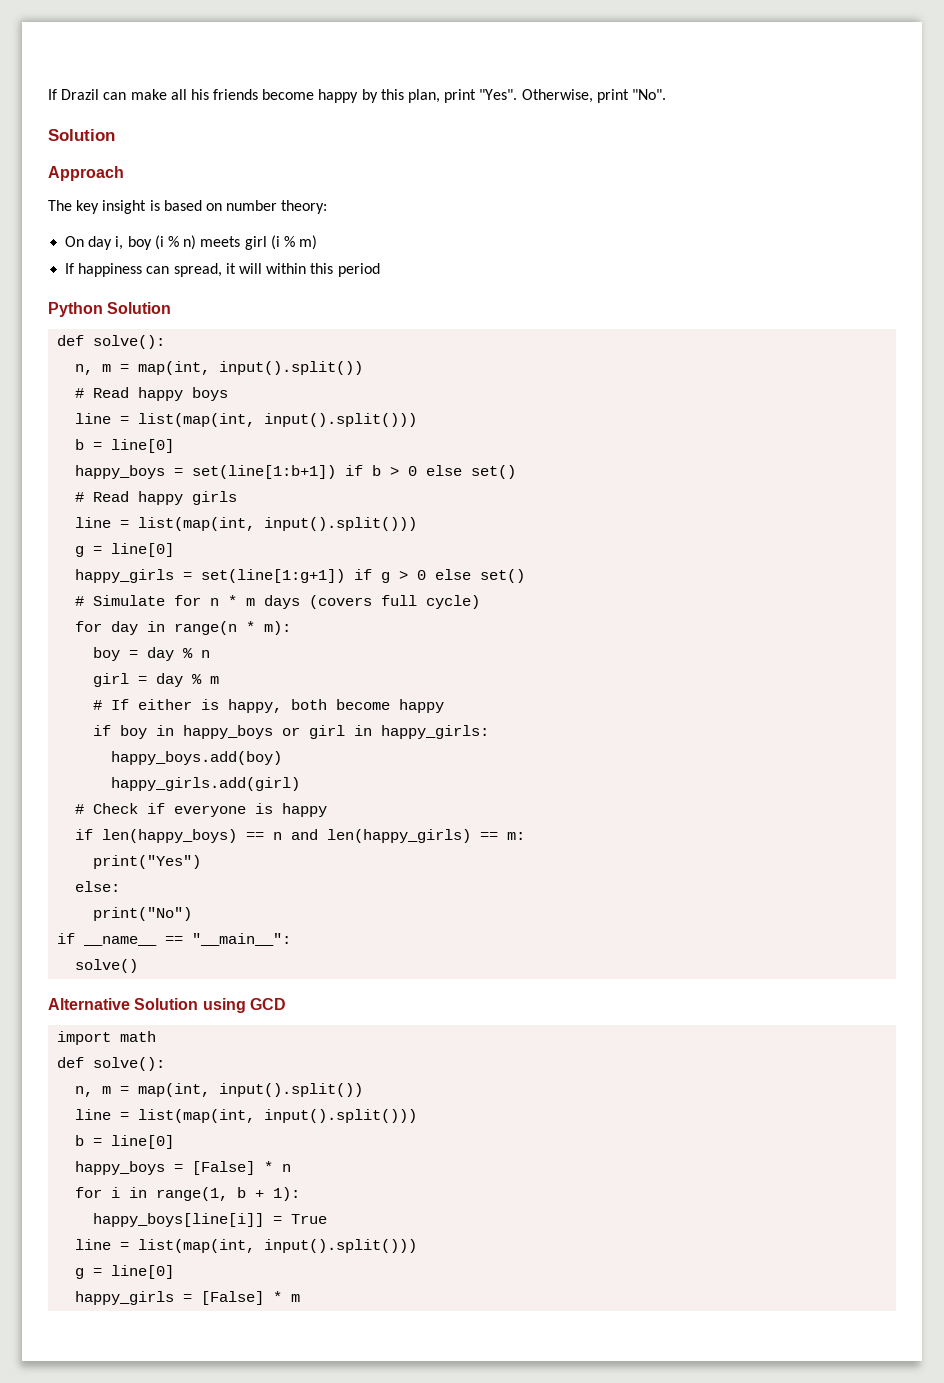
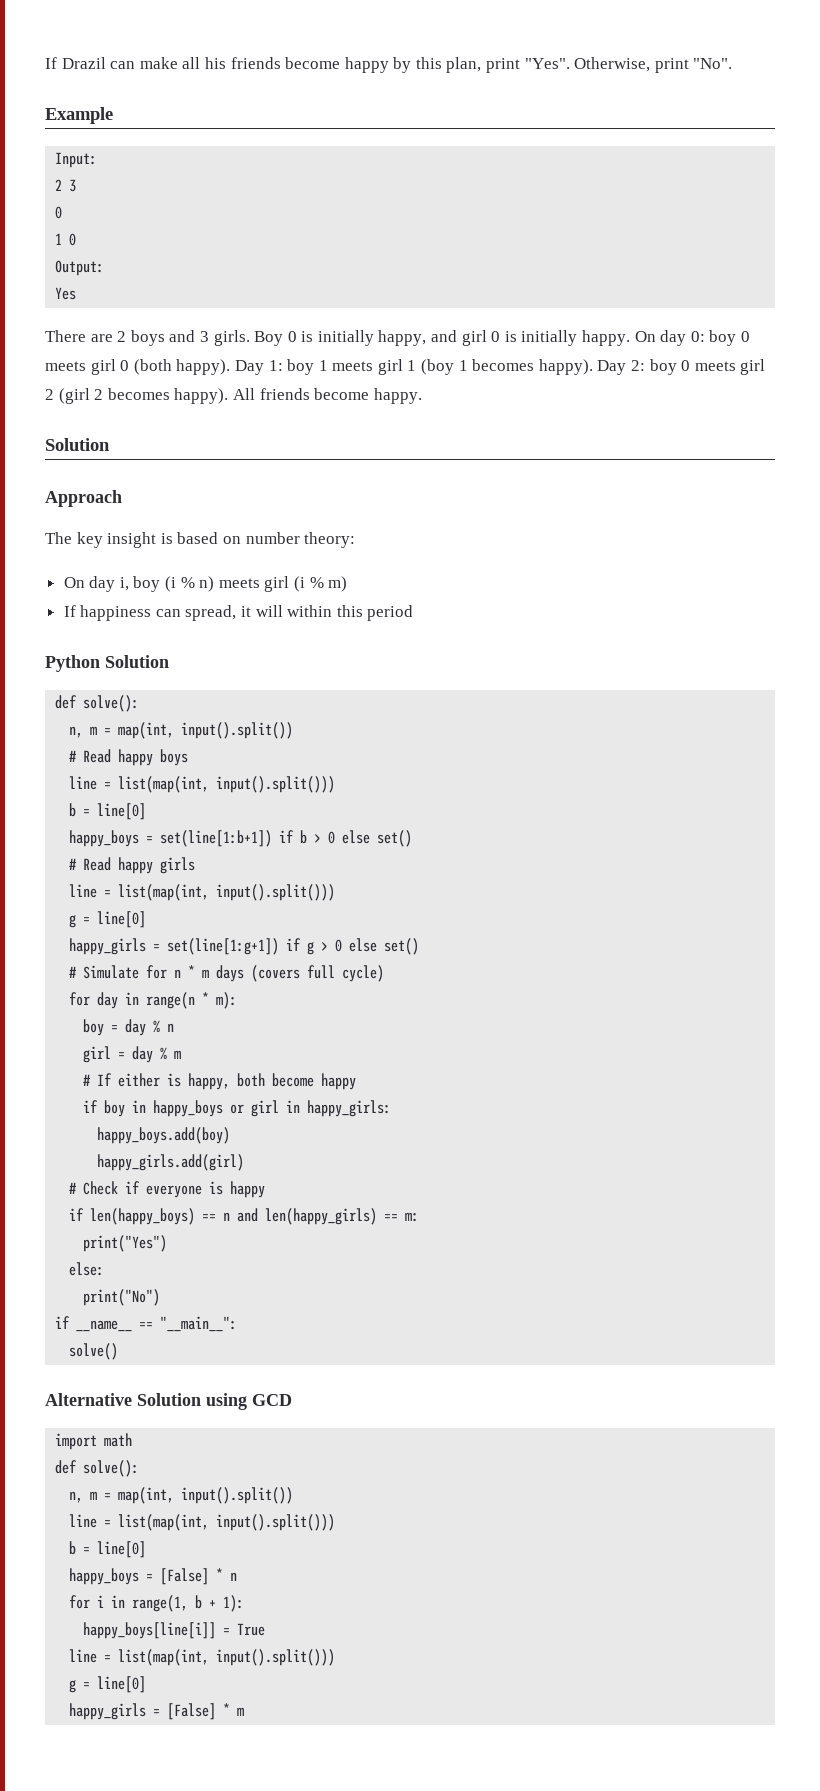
+ Example
+ Input:
+ 2 3
+ 0
+ 1 0
+ Output:
+ Yes
+ There are 2 boys and 3 girls. Boy 0 is initially happy, and girl 0 is initially happy. On day 0: boy 0 meets girl 0 (both happy). Day 1: boy 1 meets girl 1 (boy 1 becomes happy). Day 2: boy 0 meets girl 2 (girl 2 becomes happy). All friends become happy.

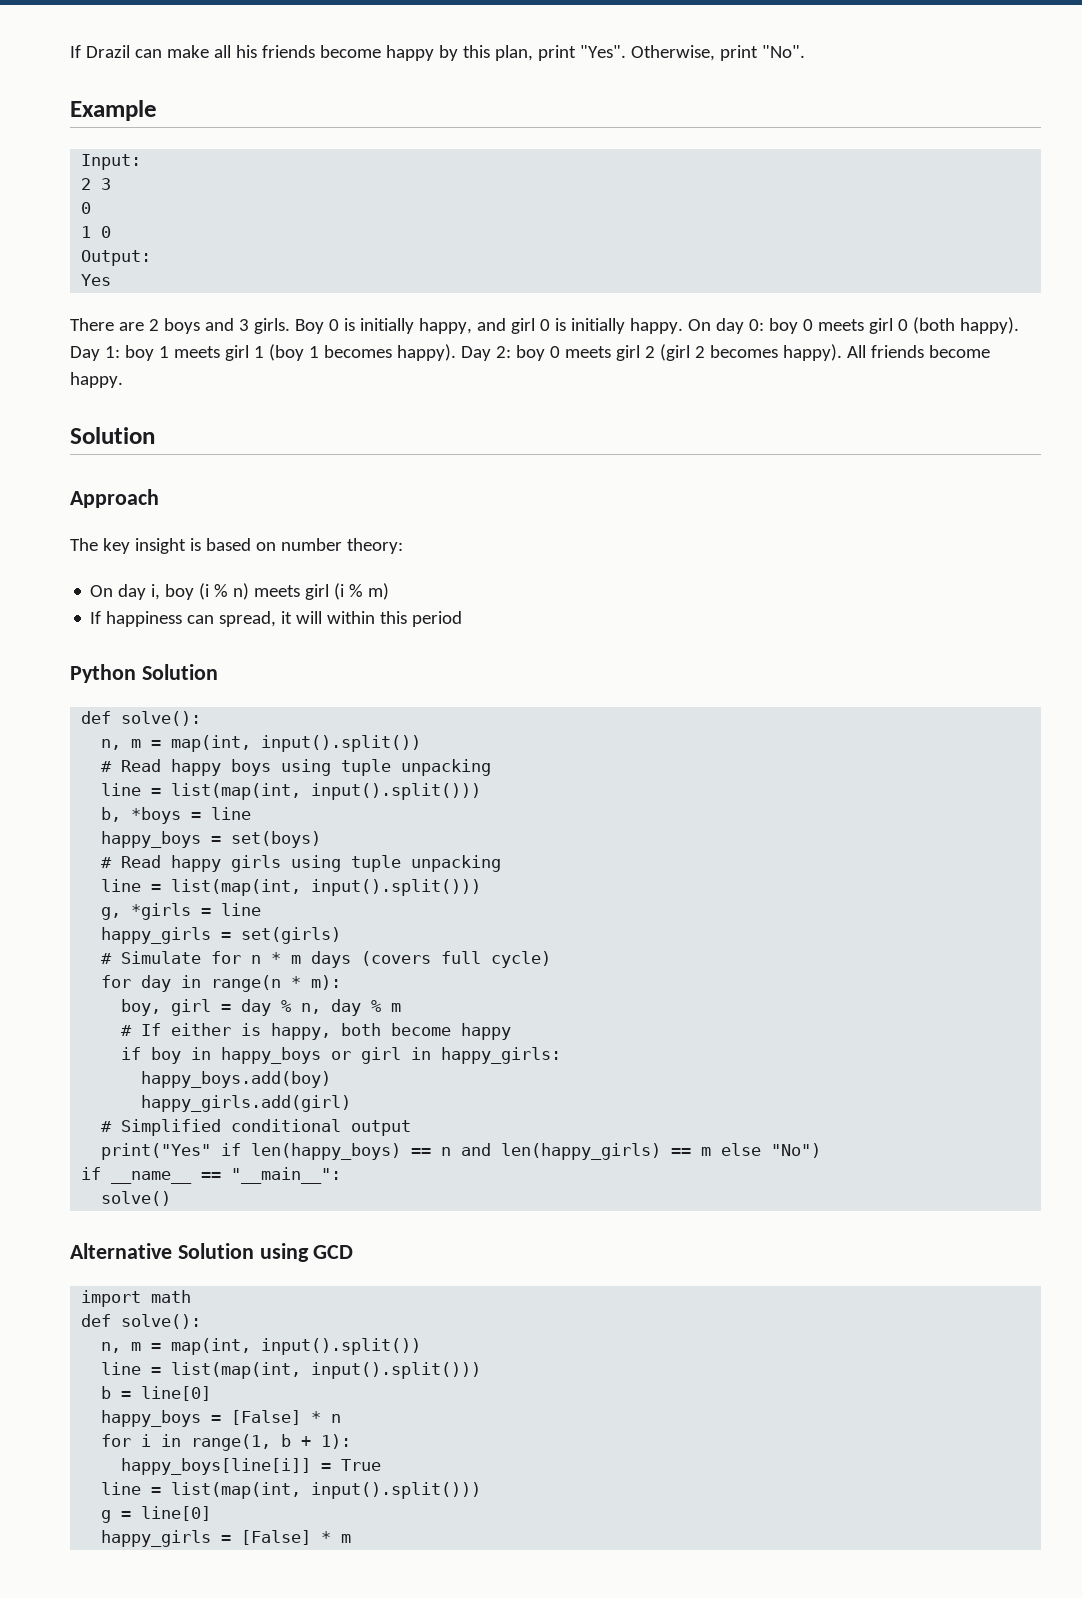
- # Read happy boys
+ # Read happy boys using tuple unpacking
  line = list(map(int, input().split()))
- b = line[0]
- happy_boys = set(line[1:b+1]) if b > 0 else set()
+ b, *boys = line
+ happy_boys = set(boys)
- # Read happy girls
+ # Read happy girls using tuple unpacking
  line = list(map(int, input().split()))
- g = line[0]
- happy_girls = set(line[1:g+1]) if g > 0 else set()
+ g, *girls = line
+ happy_girls = set(girls)
- boy = day % n
- girl = day % m
+ boy, girl = day % n, day % m
- # Check if everyone is happy
- if len(happy_boys) == n and len(happy_girls) == m:
- print("Yes")
- else:
- print("No")
+ # Simplified conditional output
+ print("Yes" if len(happy_boys) == n and len(happy_girls) == m else "No")

